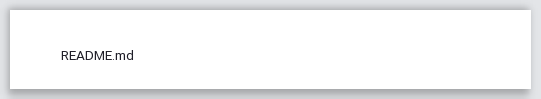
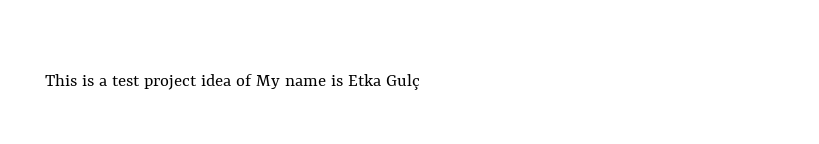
- README.md
+ This is a test project idea of My name is Etka Gulç

